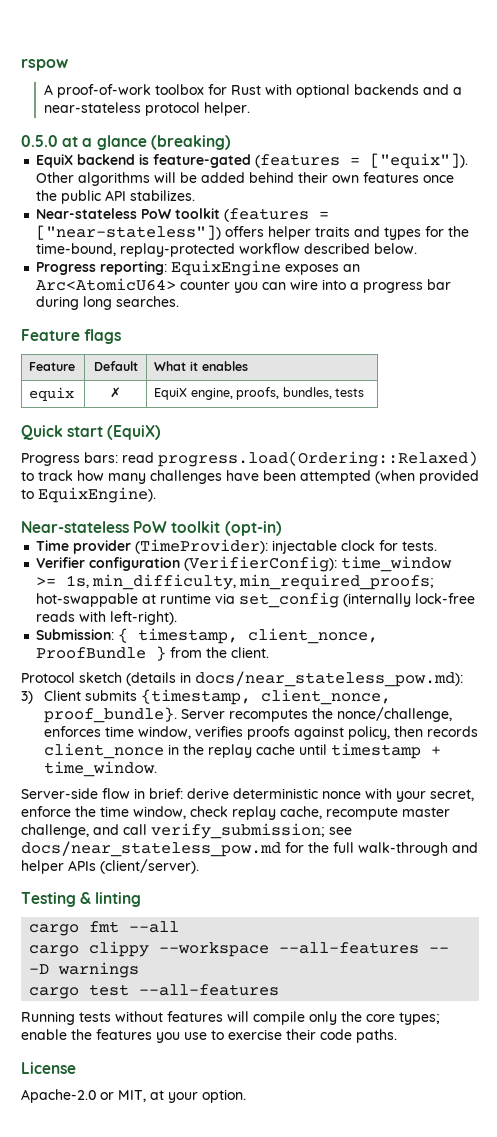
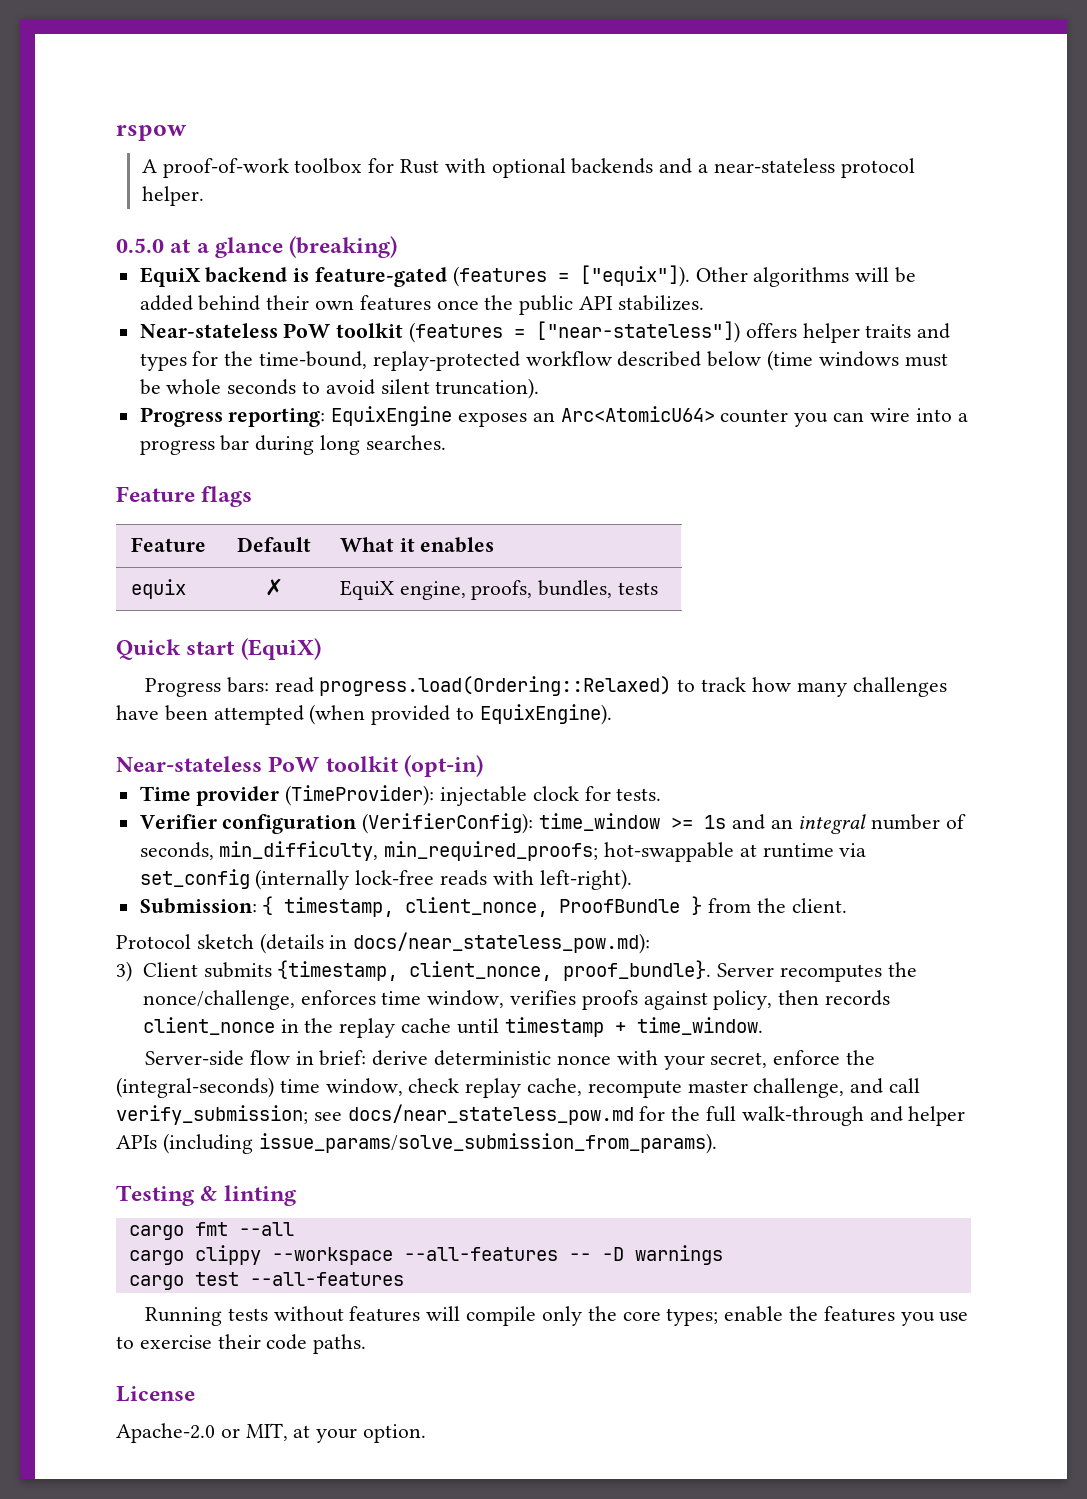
- Near-stateless PoW toolkit (features = ["near-stateless"]) offers helper traits and types for the time-bound, replay-protected workflow described below.
+ Near-stateless PoW toolkit (features = ["near-stateless"]) offers helper traits and types for the time-bound, replay-protected workflow described below (time windows must be whole seconds to avoid silent truncation).
- Verifier configuration (VerifierConfig): time_window >= 1s, min_difficulty, min_required_proofs; hot-swappable at runtime via set_config (internally lock-free reads with left-right).
+ Verifier configuration (VerifierConfig): time_window >= 1s and an integral number of seconds, min_difficulty, min_required_proofs; hot-swappable at runtime via set_config (internally lock-free reads with left-right).
- Server-side flow in brief: derive deterministic nonce with your secret, enforce the time window, check replay cache, recompute master challenge, and call verify_submission; see docs/near_stateless_pow.md for the full walk-through and helper APIs (client/server).
+ Server-side flow in brief: derive deterministic nonce with your secret, enforce the (integral-seconds) time window, check replay cache, recompute master challenge, and call verify_submission; see docs/near_stateless_pow.md for the full walk-through and helper APIs (including issue_params/solve_submission_from_params).

